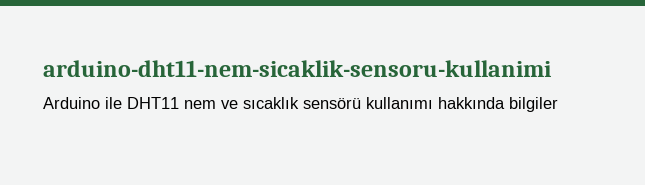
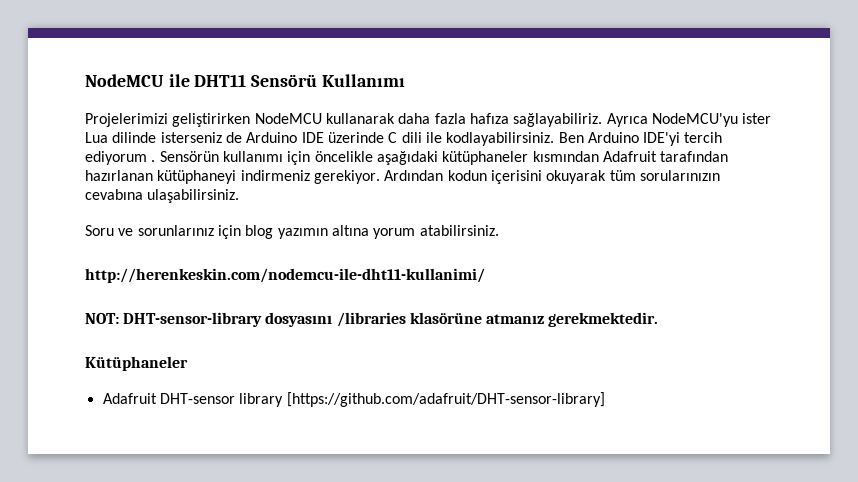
- arduino-dht11-nem-sicaklik-sensoru-kullanimi
- Arduino ile DHT11 nem ve sıcaklık sensörü kullanımı hakkında bilgiler
+ NodeMCU ile DHT11 Sensörü Kullanımı
+ Projelerimizi geliştirirken NodeMCU kullanarak daha fazla hafıza sağlayabiliriz. Ayrıca NodeMCU'yu ister Lua dilinde isterseniz de Arduino IDE üzerinde C dili ile kodlayabilirsiniz. Ben Arduino IDE'yi tercih ediyorum . Sensörün kullanımı için öncelikle aşağıdaki kütüphaneler kısmından Adafruit tarafından hazırlanan kütüphaneyi indirmeniz gerekiyor. Ardından kodun içerisini okuyarak tüm sorularınızın cevabına ulaşabilirsiniz.
+ Soru ve sorunlarınız için blog yazımın altına yorum atabilirsiniz.
+ http://herenkeskin.com/nodemcu-ile-dht11-kullanimi/
+ NOT: DHT-sensor-library dosyasını /libraries klasörüne atmanız gerekmektedir.
+ Kütüphaneler
+ Adafruit DHT-sensor library [https://github.com/adafruit/DHT-sensor-library]

